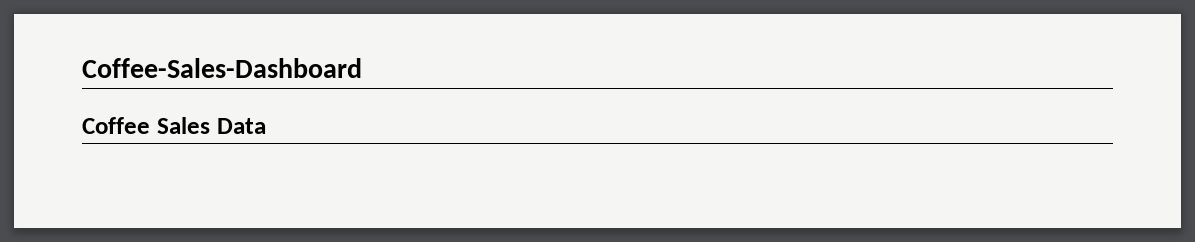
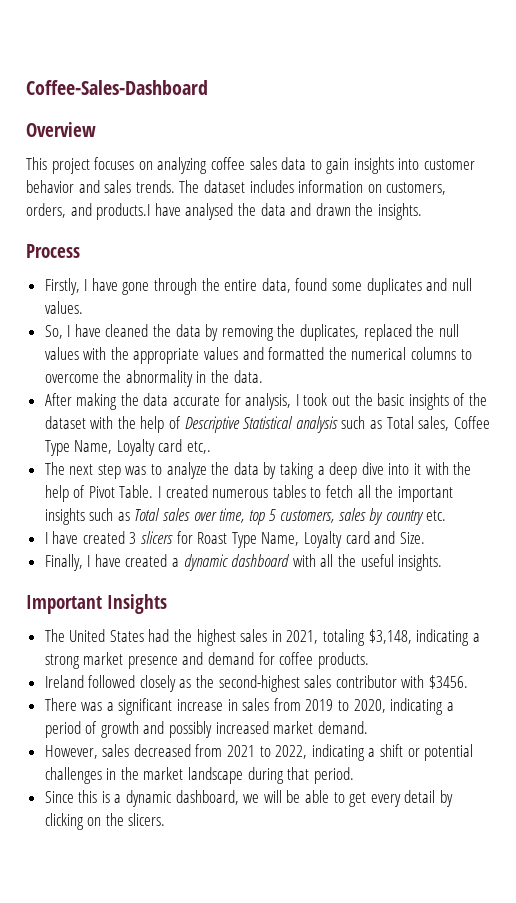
- Coffee Sales Data
+ Overview
+ This project focuses on analyzing coffee sales data to gain insights into customer behavior and sales trends. The dataset includes information on customers, orders, and products.I have analysed the data and drawn the insights.
+ Process
+ Firstly, I have gone through the entire data, found some duplicates and null values.
+ So, I have cleaned the data by removing the duplicates, replaced the null values with the appropriate values and formatted the numerical columns to overcome the abnormality in the data.
+ After making the data accurate for analysis, I took out the basic insights of the dataset with the help of Descriptive Statistical analysis such as Total sales, Coffee Type Name, Loyalty card etc,.
+ The next step was to analyze the data by taking a deep dive into it with the help of Pivot Table. I created numerous tables to fetch all the important insights such as Total sales over time, top 5 customers, sales by country etc.
+ I have created 3 slicers for Roast Type Name, Loyalty card and Size.
+ Finally, I have created a dynamic dashboard with all the useful insights.
+ Important Insights
+ The United States had the highest sales in 2021, totaling $3,148, indicating a strong market presence and demand for coffee products.
+ Ireland followed closely as the second-highest sales contributor with $3456.
+ There was a significant increase in sales from 2019 to 2020, indicating a period of growth and possibly increased market demand.
+ However, sales decreased from 2021 to 2022, indicating a shift or potential challenges in the market landscape during that period.
+ Since this is a dynamic dashboard, we will be able to get every detail by clicking on the slicers.

